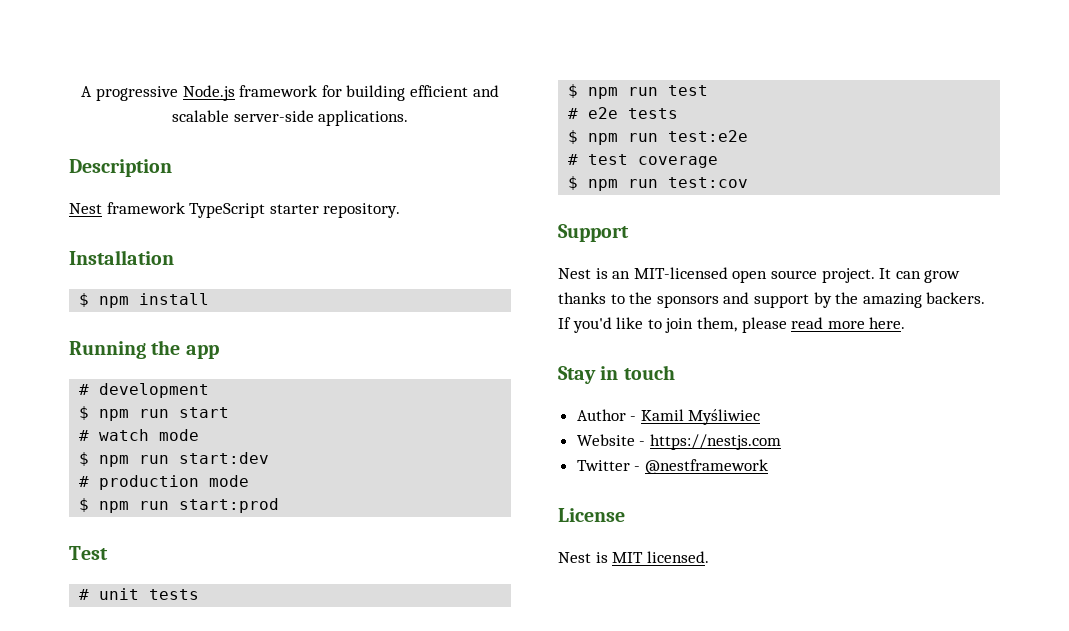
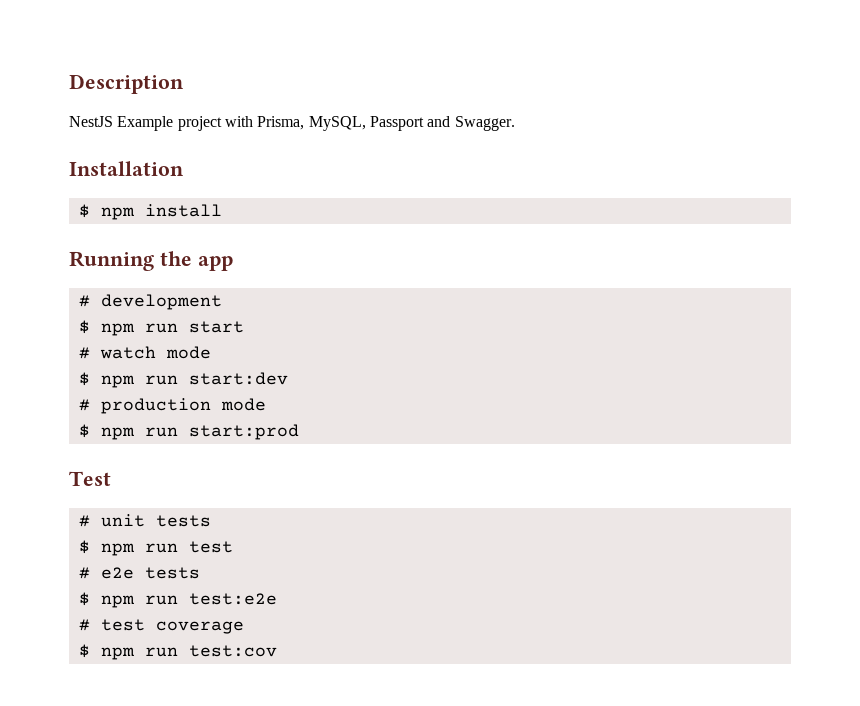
- A progressive Node.js framework for building efficient and scalable server-side applications.
  Description
- Nest framework TypeScript starter repository.
+ NestJS Example project with Prisma, MySQL, Passport and Swagger.
- Support
- Nest is an MIT-licensed open source project. It can grow thanks to the sponsors and support by the amazing backers. If you'd like to join them, please read more here.
- Stay in touch
- Author - Kamil Myśliwiec
- Website - https://nestjs.com
- Twitter - @nestframework
- License
- Nest is MIT licensed.

